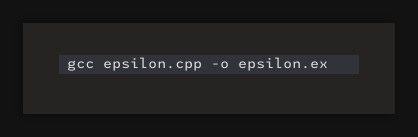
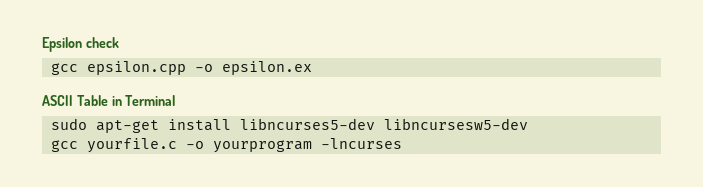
+ Epsilon check
+ ASCII Table in Terminal
+ sudo apt-get install libncurses5-dev libncursesw5-dev
+ gcc yourfile.c -o yourprogram -lncurses

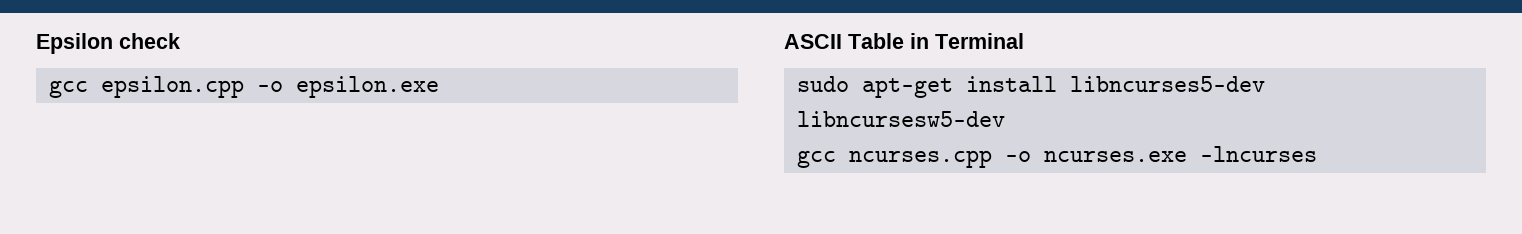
- gcc epsilon.cpp -o epsilon.ex
+ gcc epsilon.cpp -o epsilon.exe
- gcc yourfile.c -o yourprogram -lncurses
+ gcc ncurses.cpp -o ncurses.exe -lncurses

